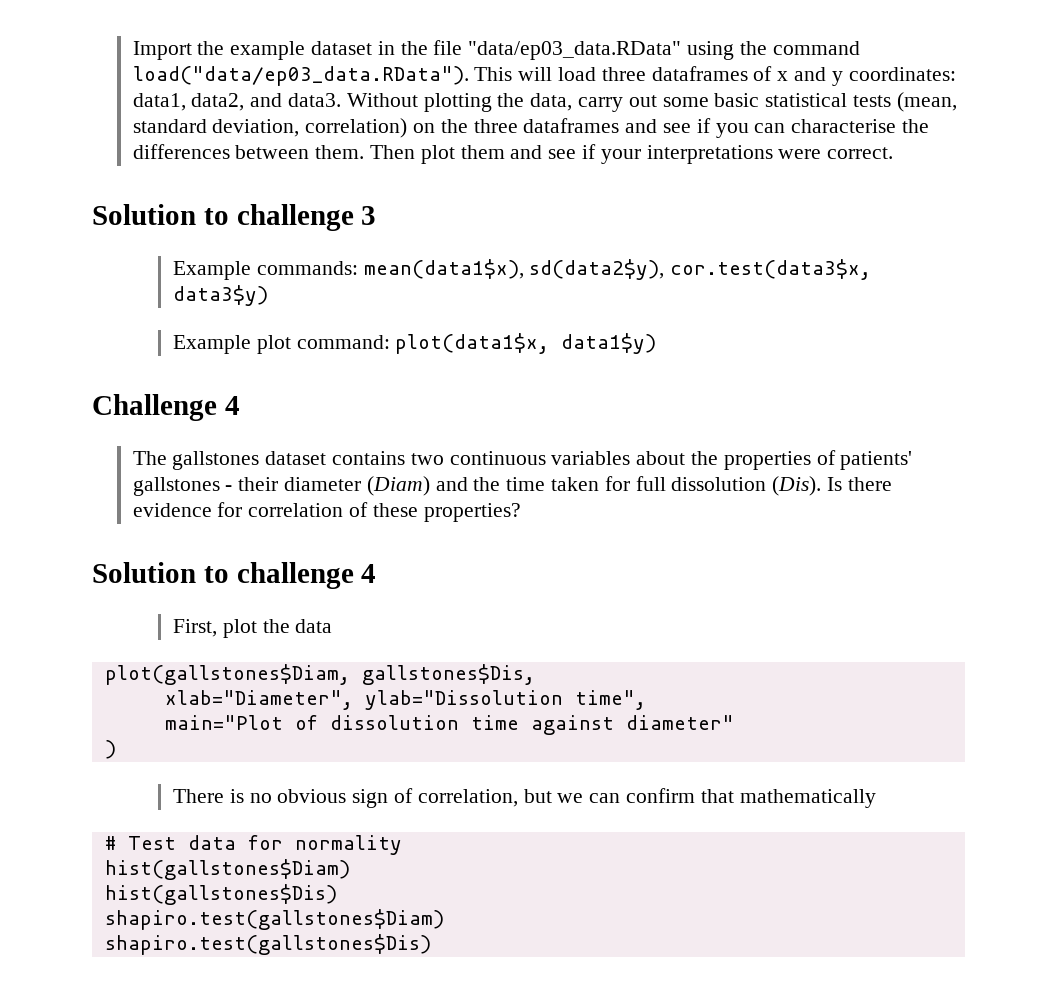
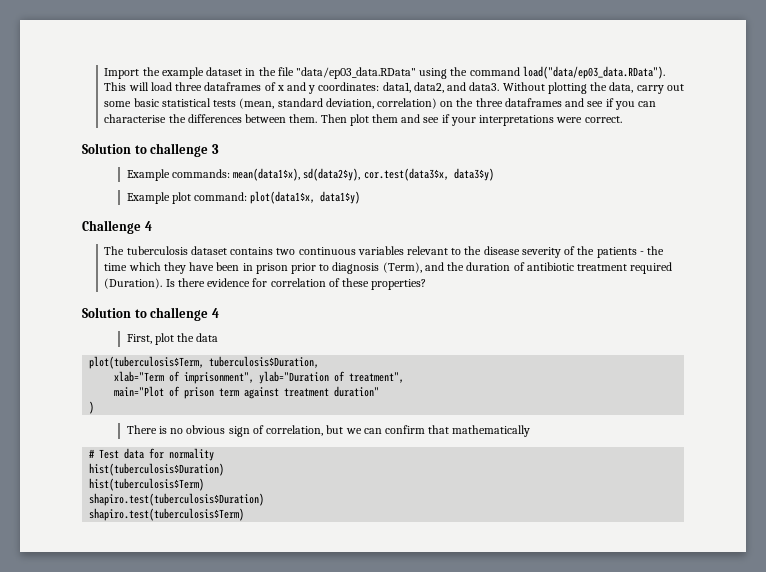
- The gallstones dataset contains two continuous variables about the properties of patients' gallstones - their diameter (Diam) and the time taken for full dissolution (Dis).
+ The tuberculosis dataset contains two continuous variables relevant to the disease severity of the patients - the time which they have been in prison prior to diagnosis (Term), and the duration of antibiotic treatment required (Duration).
- plot(gallstones$Diam, gallstones$Dis,
- xlab="Diameter", ylab="Dissolution time",
- main="Plot of dissolution time against diameter"
+ plot(tuberculosis$Term, tuberculosis$Duration,
+ xlab="Term of imprisonment", ylab="Duration of treatment",
+ main="Plot of prison term against treatment duration"
- hist(gallstones$Diam)
- hist(gallstones$Dis)
- shapiro.test(gallstones$Diam)
- shapiro.test(gallstones$Dis)
+ hist(tuberculosis$Duration)
+ hist(tuberculosis$Term)
+ shapiro.test(tuberculosis$Duration)
+ shapiro.test(tuberculosis$Term)

